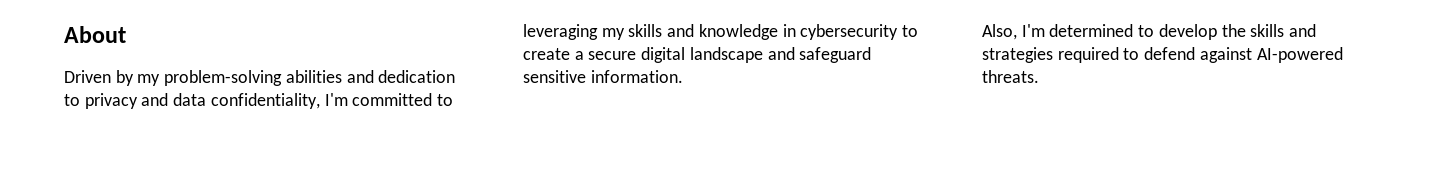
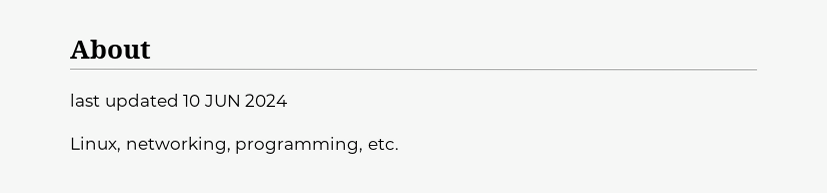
- Driven by my problem-solving abilities and dedication to privacy and data confidentiality, I'm committed to leveraging my skills and knowledge in cybersecurity to create a secure digital landscape and safeguard sensitive information.
- Also, I'm determined to develop the skills and strategies required to defend against AI-powered threats.
+ last updated 10 JUN 2024
+ Linux, networking, programming, etc.

